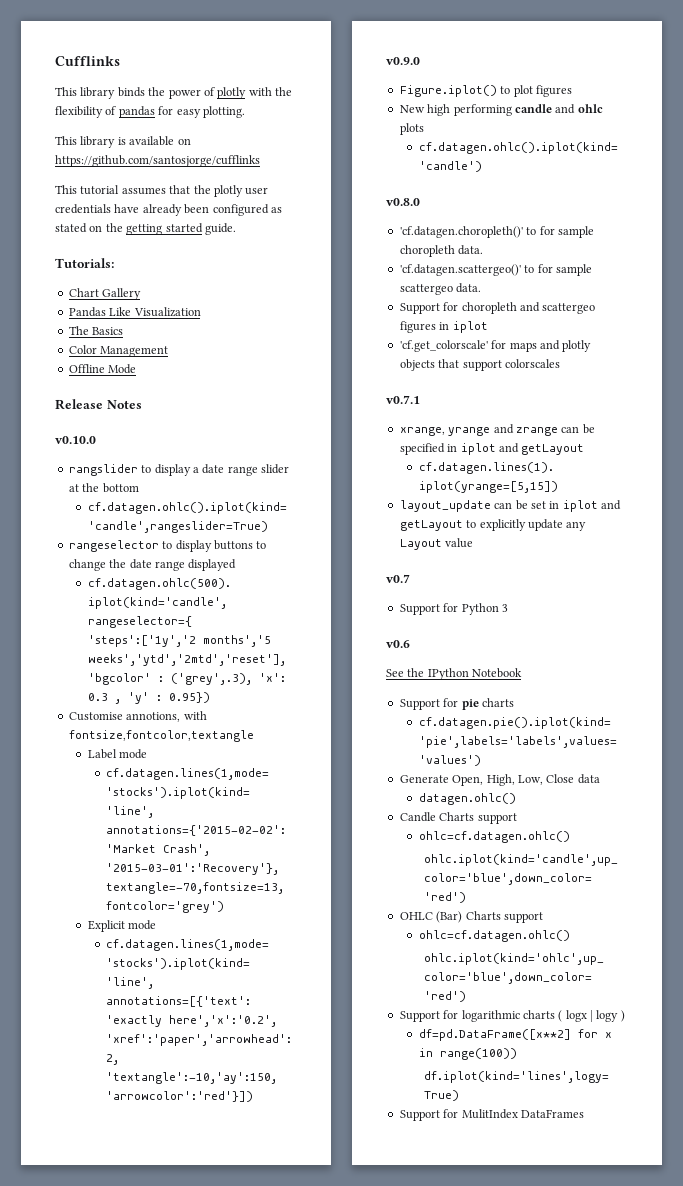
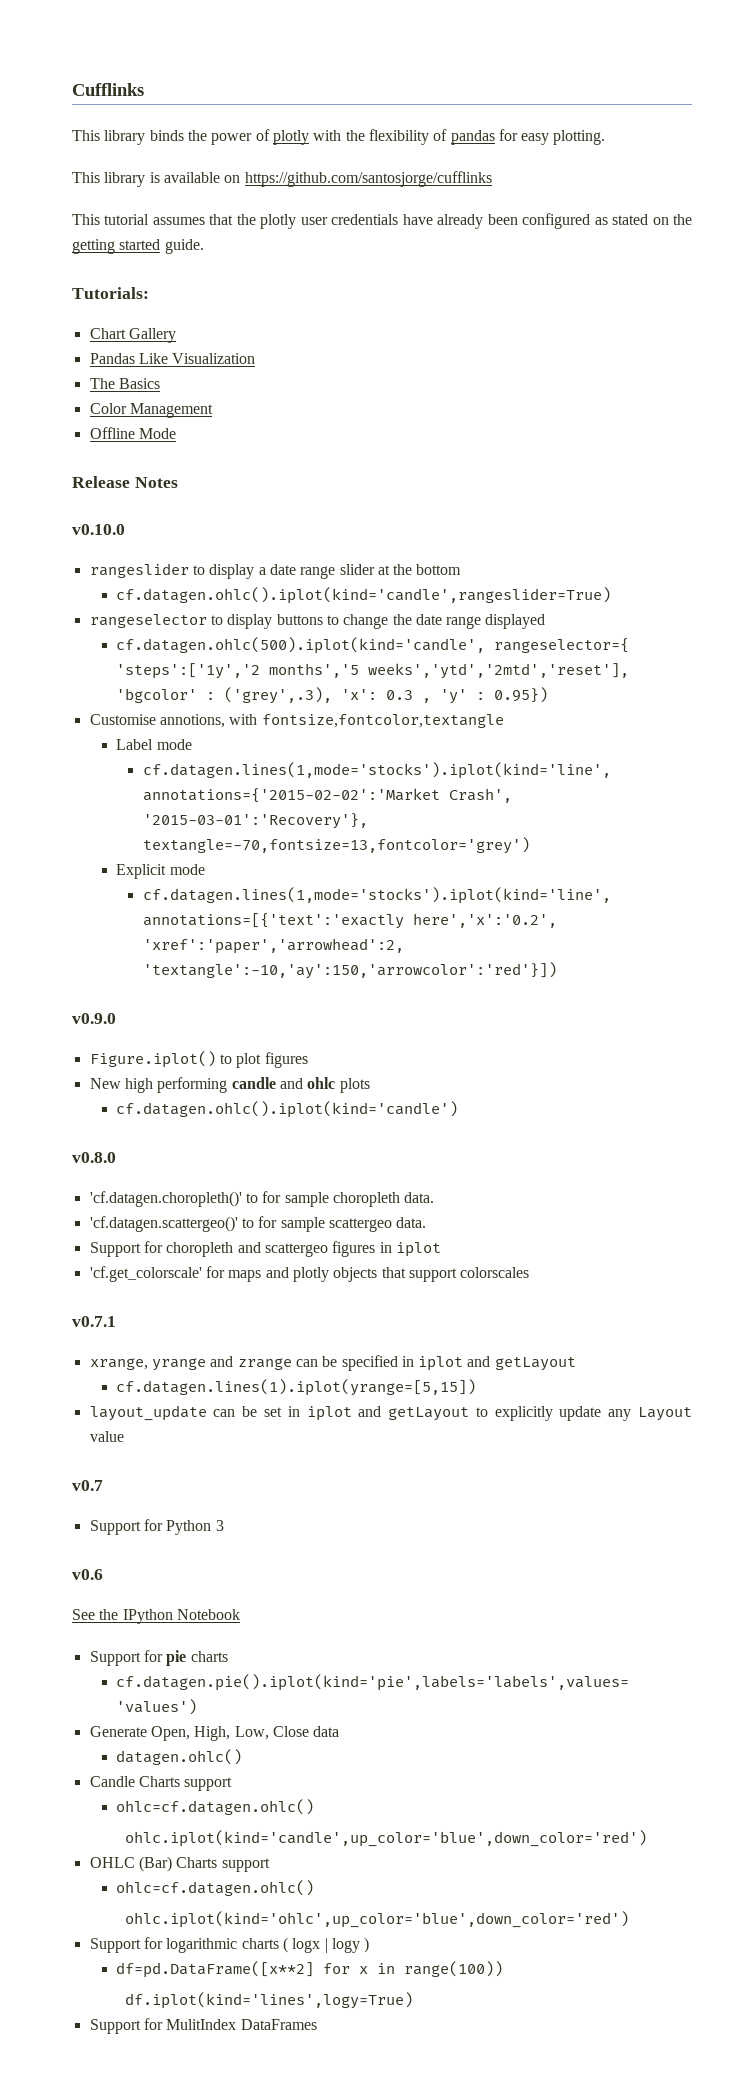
- rangslider to display a date range slider at the bottom
+ rangeslider to display a date range slider at the bottom

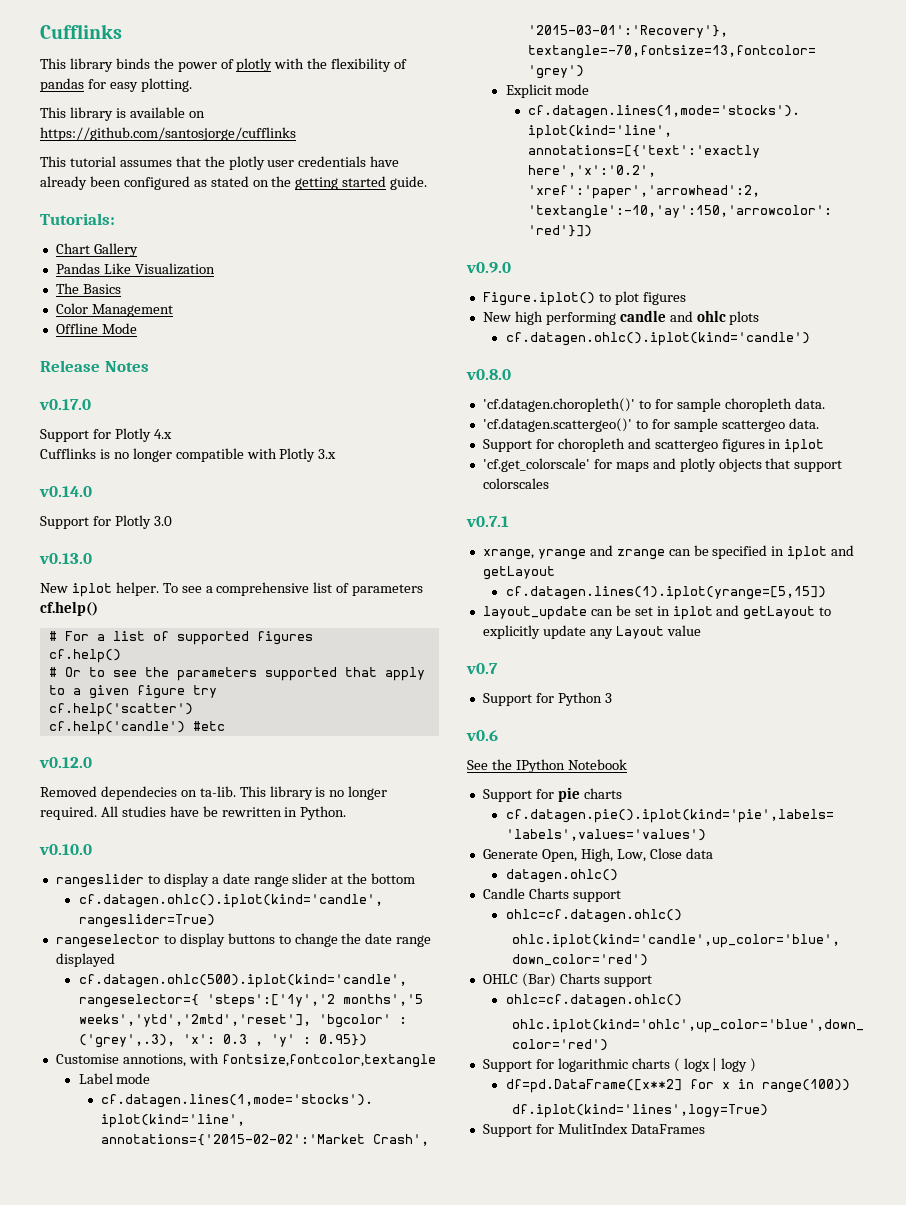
+ v0.17.0
+ Support for Plotly 4.x
+ Cufflinks is no longer compatible with Plotly 3.x
+ v0.14.0
+ Support for Plotly 3.0
+ v0.13.0
+ New iplot helper. To see a comprehensive list of parameters cf.help()
+ # For a list of supported figures
+ cf.help()
+ # Or to see the parameters supported that apply to a given figure try
+ cf.help('scatter')
+ cf.help('candle') #etc
+ v0.12.0
+ Removed dependecies on ta-lib. This library is no longer required. All studies have be rewritten in Python.

